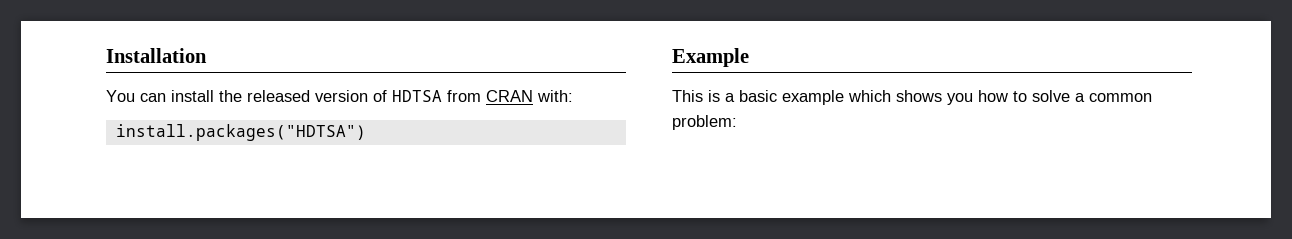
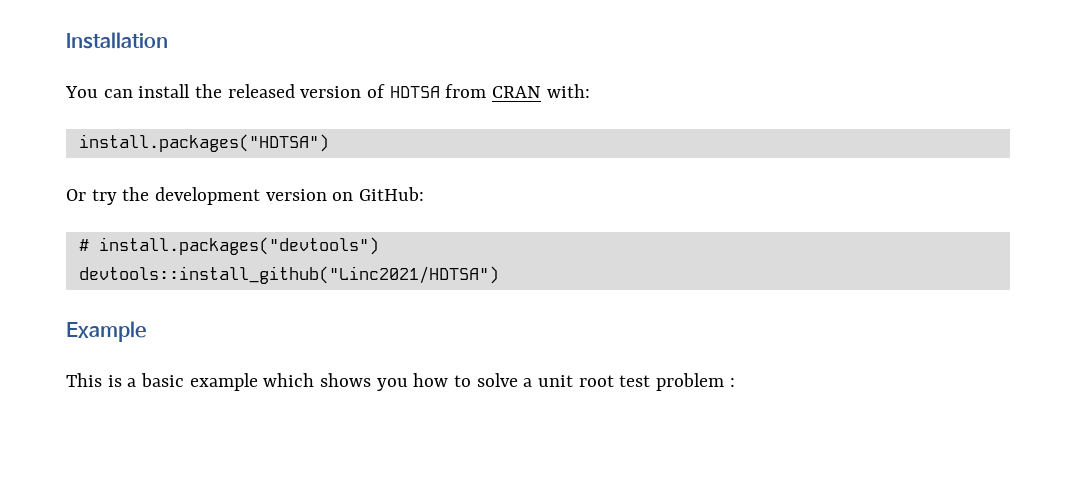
+ Or try the development version on GitHub:
+ # install.packages("devtools")
+ devtools::install_github("Linc2021/HDTSA")
- This is a basic example which shows you how to solve a common problem:
+ This is a basic example which shows you how to solve a unit root test problem :

